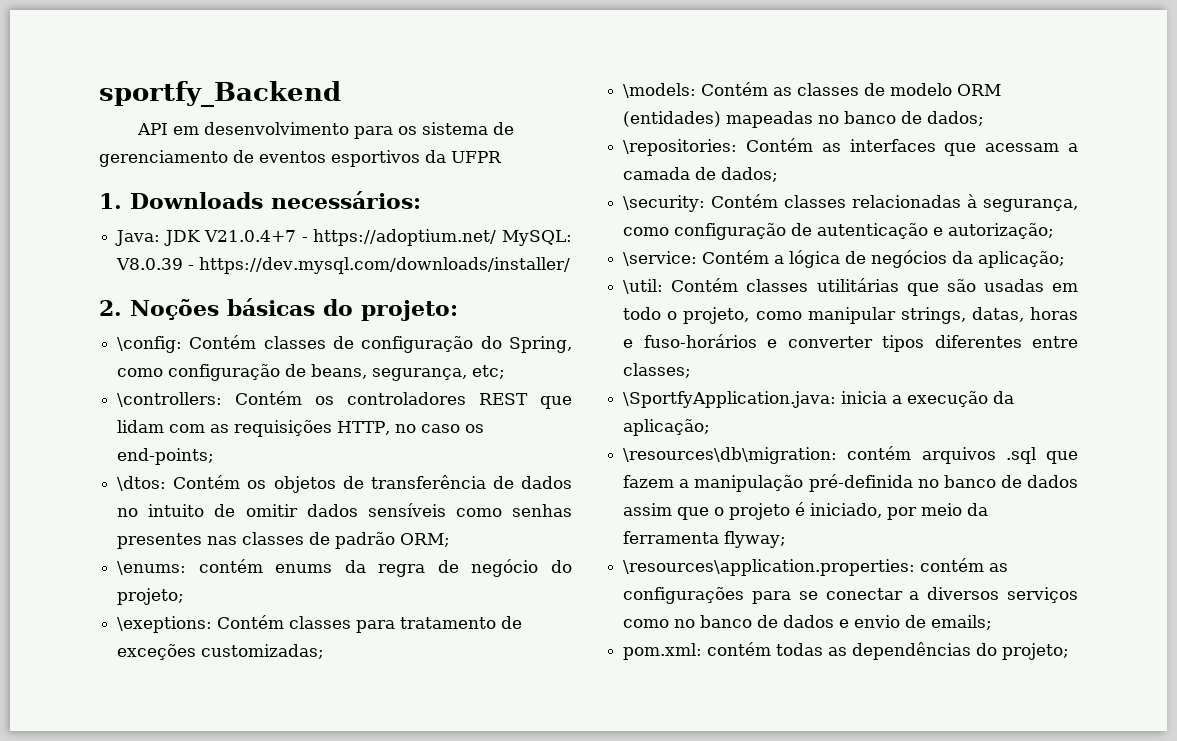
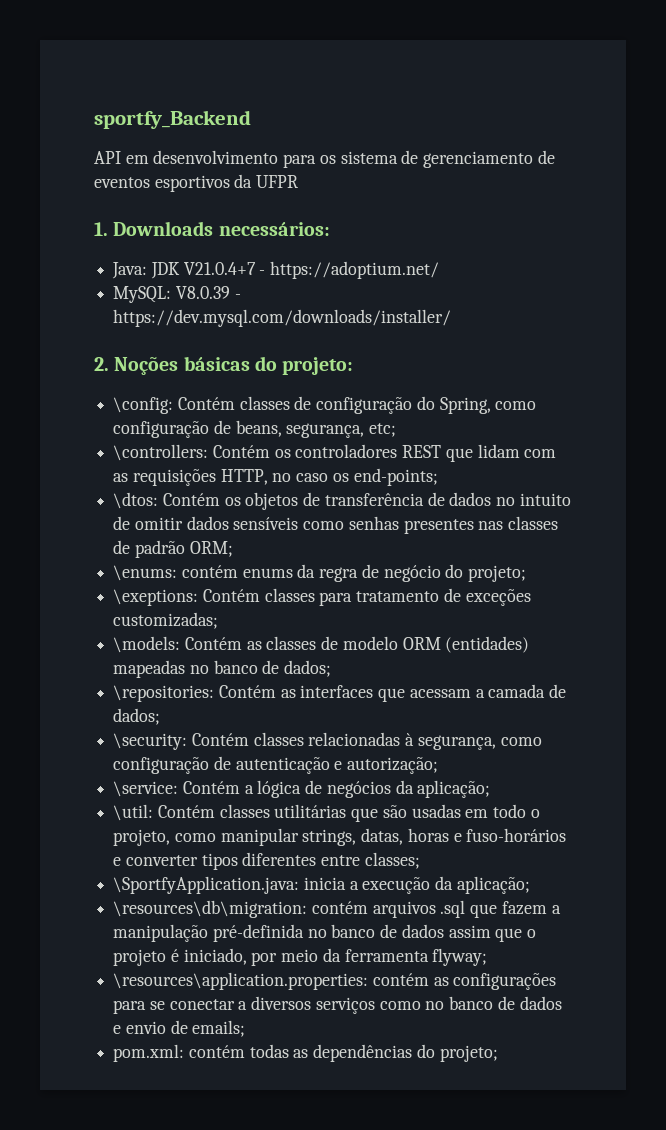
- Java: JDK V21.0.4+7 - https://adoptium.net/ MySQL: V8.0.39 - https://dev.mysql.com/downloads/installer/
+ Java: JDK V21.0.4+7 - https://adoptium.net/
+ MySQL: V8.0.39 - https://dev.mysql.com/downloads/installer/

